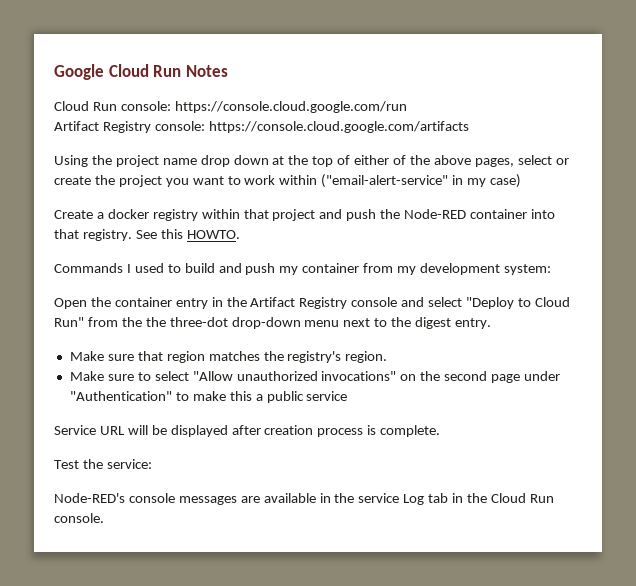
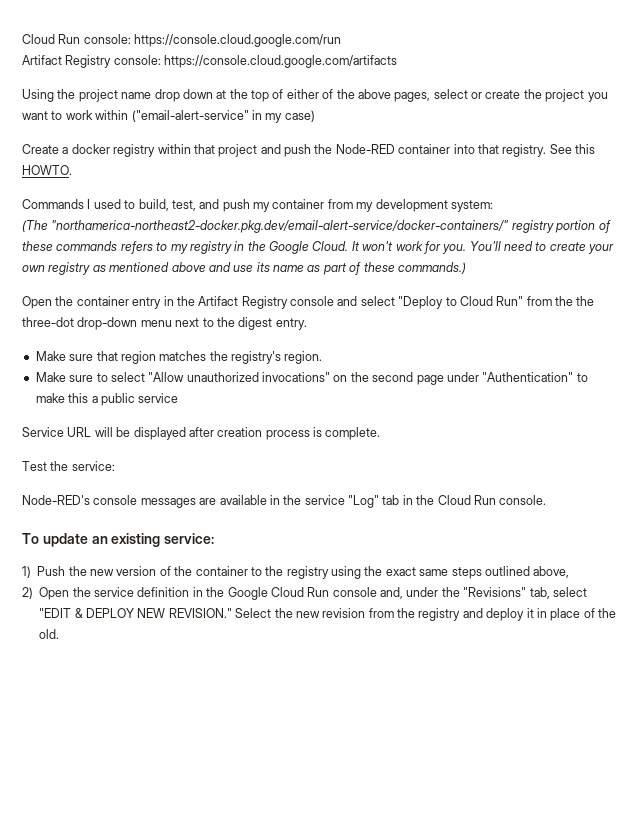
- Google Cloud Run Notes
- Commands I used to build and push my container from my development system:
+ Commands I used to build, test, and push my container from my development system:
+ (The "northamerica-northeast2-docker.pkg.dev/email-alert-service/docker-containers/" registry portion of these commands refers to my registry in the Google Cloud. It won't work for you. You'll need to create your own registry as mentioned above and use its name as part of these commands.)
- Node-RED's console messages are available in the service Log tab in the Cloud Run console.
+ Node-RED's console messages are available in the service "Log" tab in the Cloud Run console.
+ To update an existing service:
+ 1) Push the new version of the container to the registry using the exact same steps outlined above,
+ 2) Open the service definition in the Google Cloud Run console and, under the "Revisions" tab, select "EDIT & DEPLOY NEW REVISION." Select the new revision from the registry and deploy it in place of the old.

